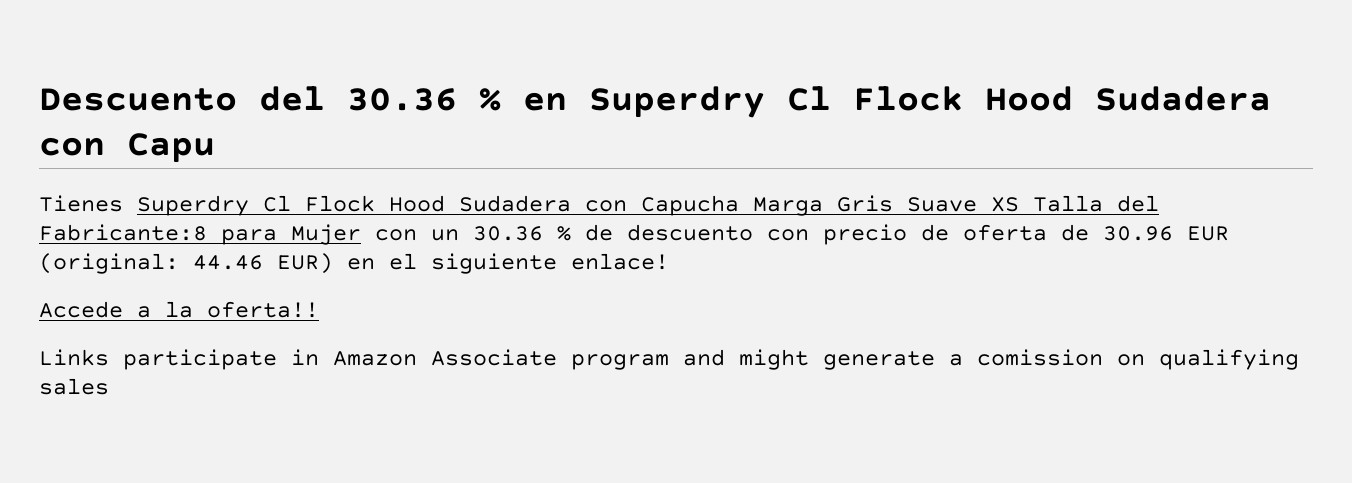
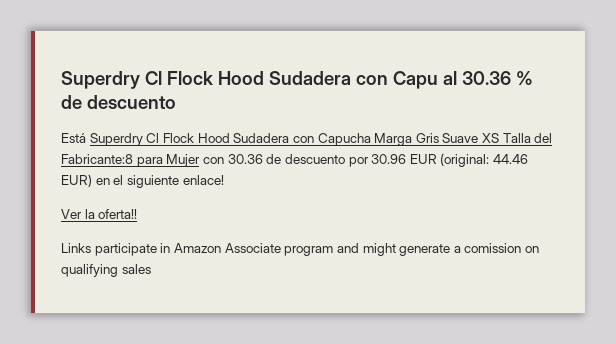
- Descuento del 30.36 % en Superdry Cl Flock Hood Sudadera con Capu
- Tienes Superdry Cl Flock Hood Sudadera con Capucha Marga Gris Suave XS Talla del Fabricante:8 para Mujer con un 30.36 % de descuento con precio de oferta de 30.96 EUR (original: 44.46 EUR) en el siguiente enlace!
+ Superdry Cl Flock Hood Sudadera con Capu al 30.36 % de descuento
+ Está Superdry Cl Flock Hood Sudadera con Capucha Marga Gris Suave XS Talla del Fabricante:8 para Mujer con 30.36 de descuento por 30.96 EUR (original: 44.46 EUR) en el siguiente enlace!
- Accede a la oferta!!
+ Ver la oferta!!

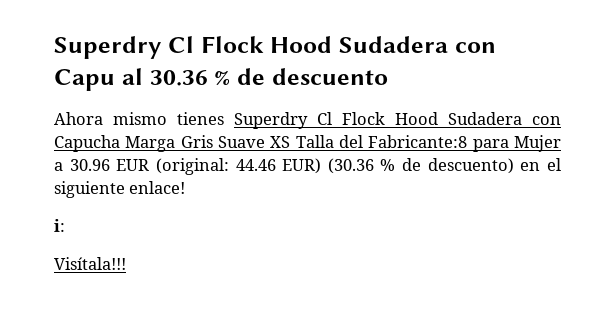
- Está Superdry Cl Flock Hood Sudadera con Capucha Marga Gris Suave XS Talla del Fabricante:8 para Mujer con 30.36 de descuento por 30.96 EUR (original: 44.46 EUR) en el siguiente enlace!
+ Ahora mismo tienes Superdry Cl Flock Hood Sudadera con Capucha Marga Gris Suave XS Talla del Fabricante:8 para Mujer a 30.96 EUR (original: 44.46 EUR) (30.36 % de descuento) en el siguiente enlace!
- Ver la oferta!!
- Links participate in Amazon Associate program and might generate a comission on qualifying sales
+ ℹ:
+ Visítala!!!

